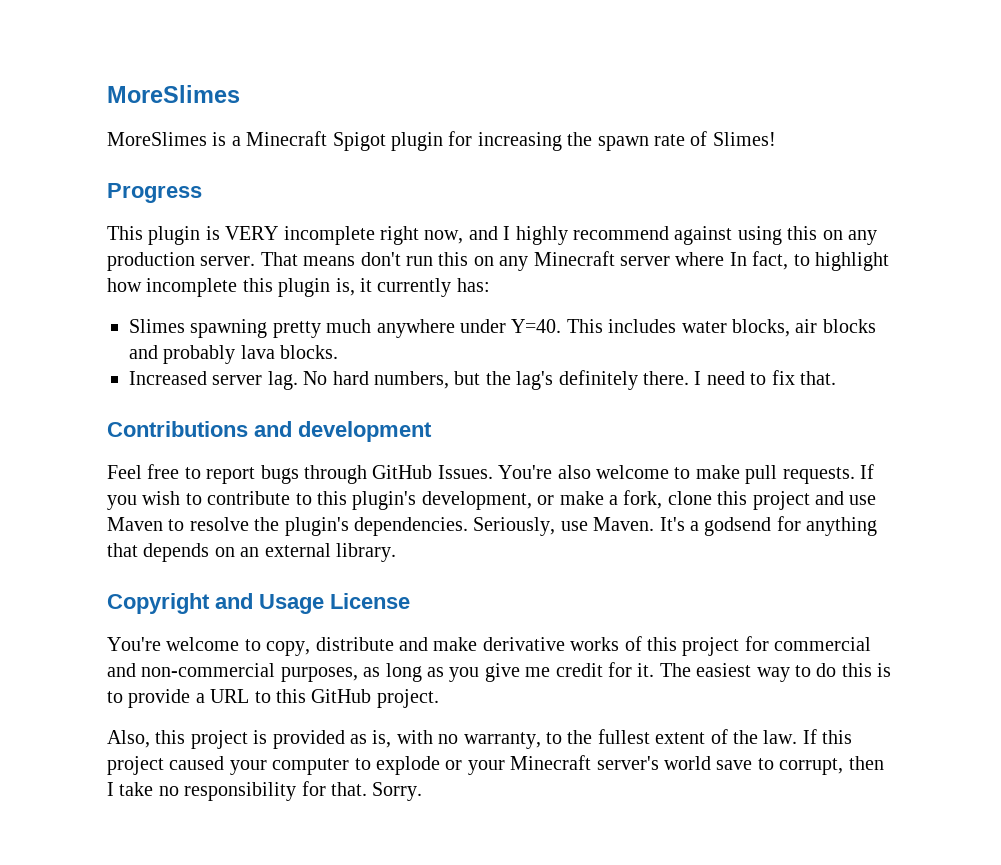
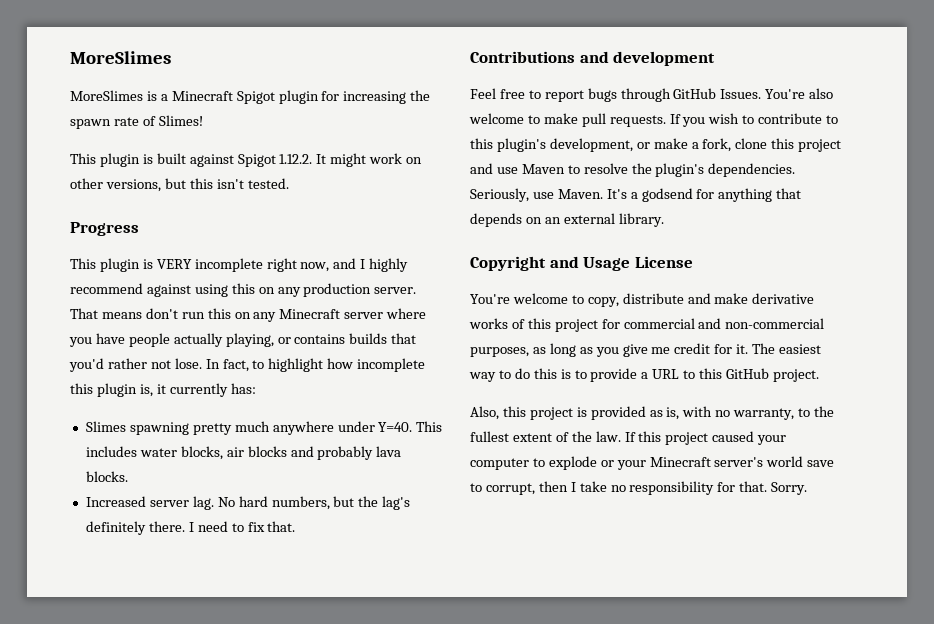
+ This plugin is built against Spigot 1.12.2. It might work on other versions, but this isn't tested.
- That means don't run this on any Minecraft server where In fact, to highlight how incomplete this plugin is, it currently has:
+ That means don't run this on any Minecraft server where you have people actually playing, or contains builds that you'd rather not lose. In fact, to highlight how incomplete this plugin is, it currently has:

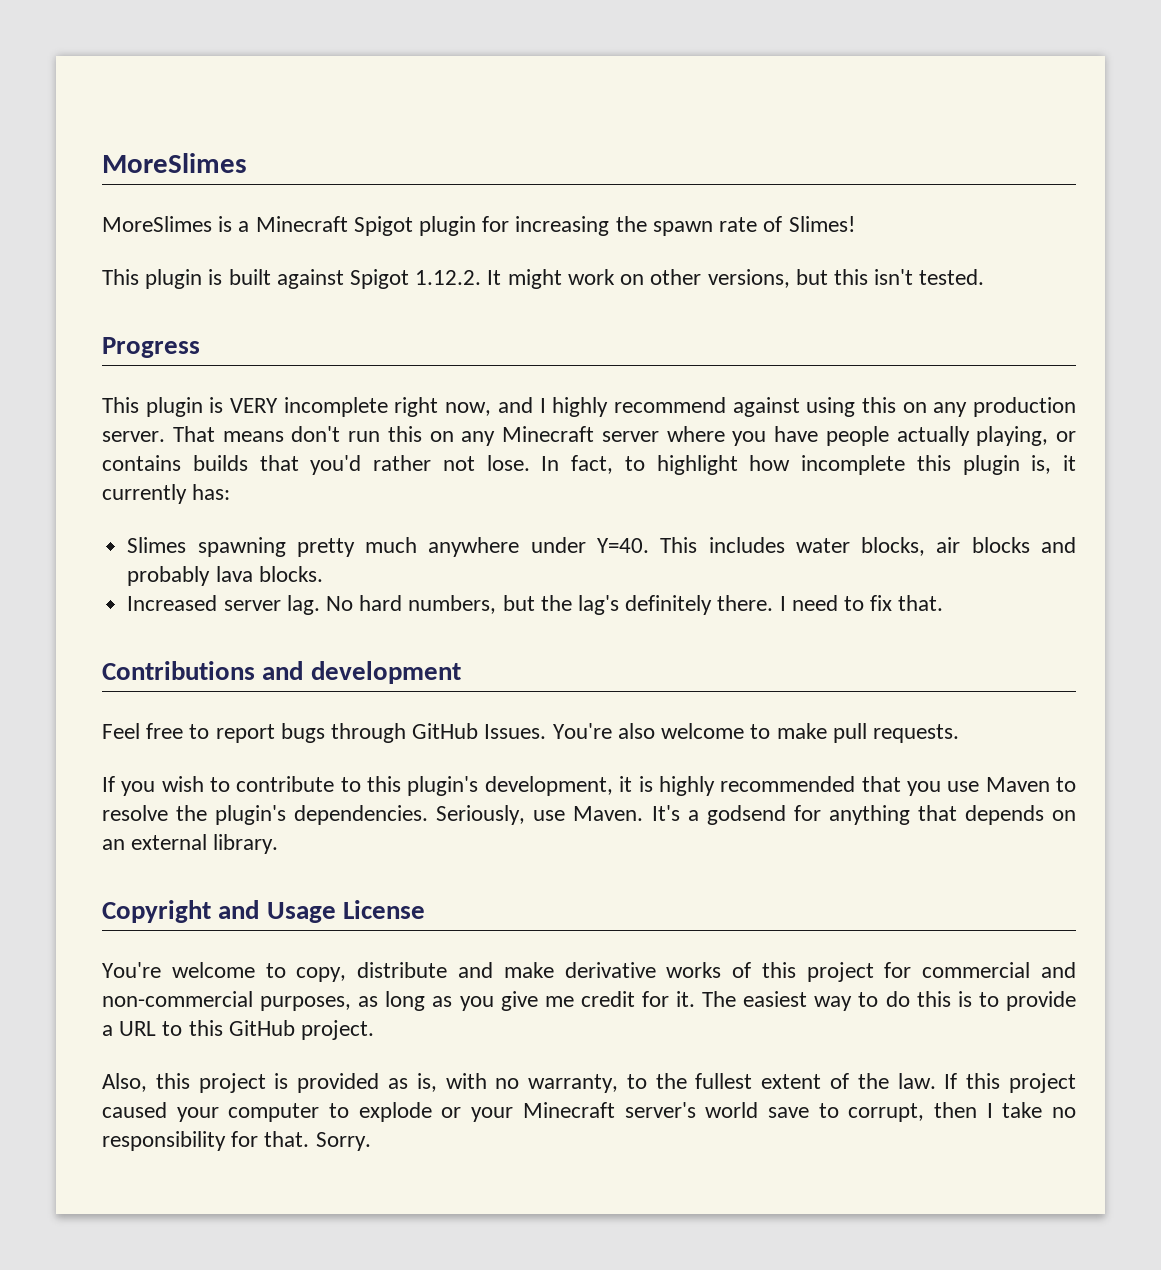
- You're also welcome to make pull requests. If you wish to contribute to this plugin's development, or make a fork, clone this project and use Maven to resolve the plugin's dependencies.
+ You're also welcome to make pull requests.
+ If you wish to contribute to this plugin's development, it is highly recommended that you use Maven to resolve the plugin's dependencies.

